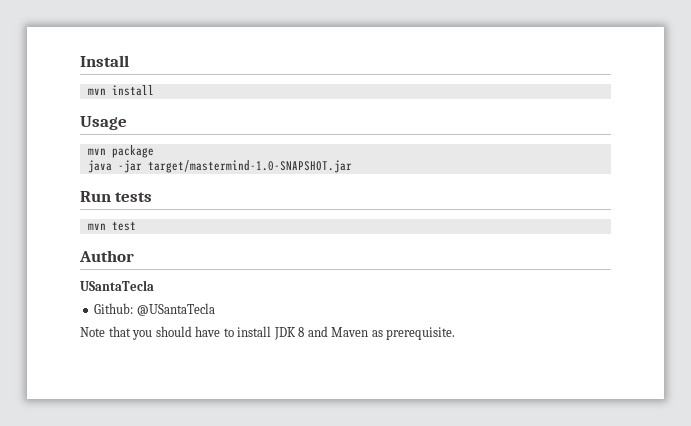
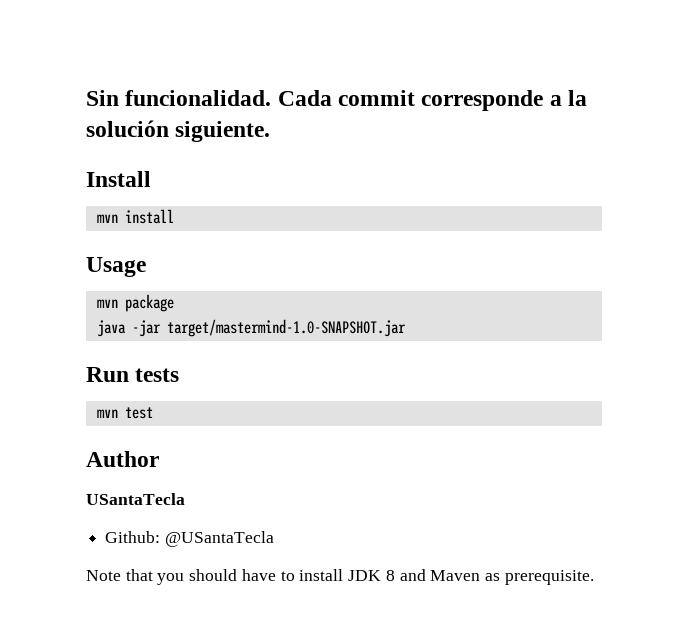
+ Sin funcionalidad. Cada commit corresponde a la solución siguiente.

